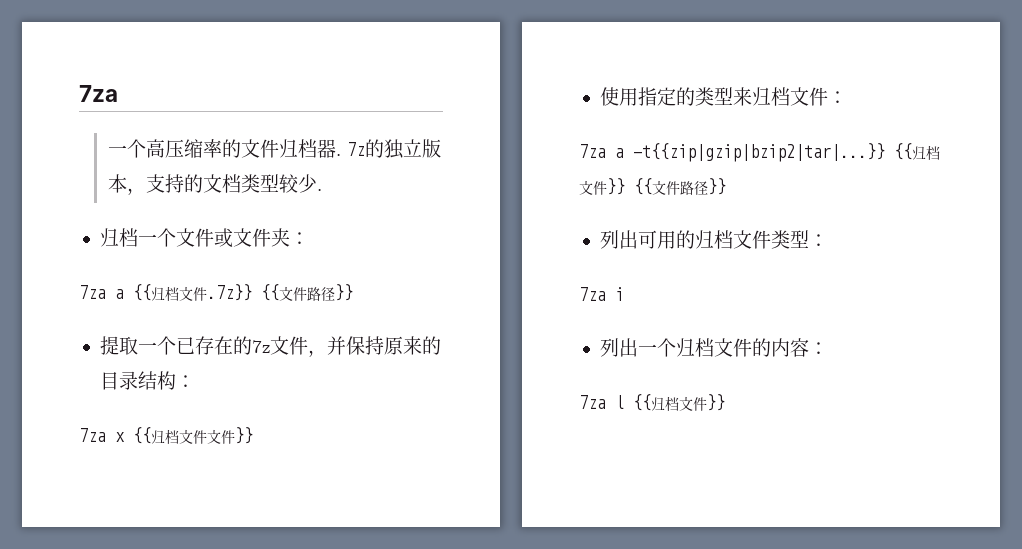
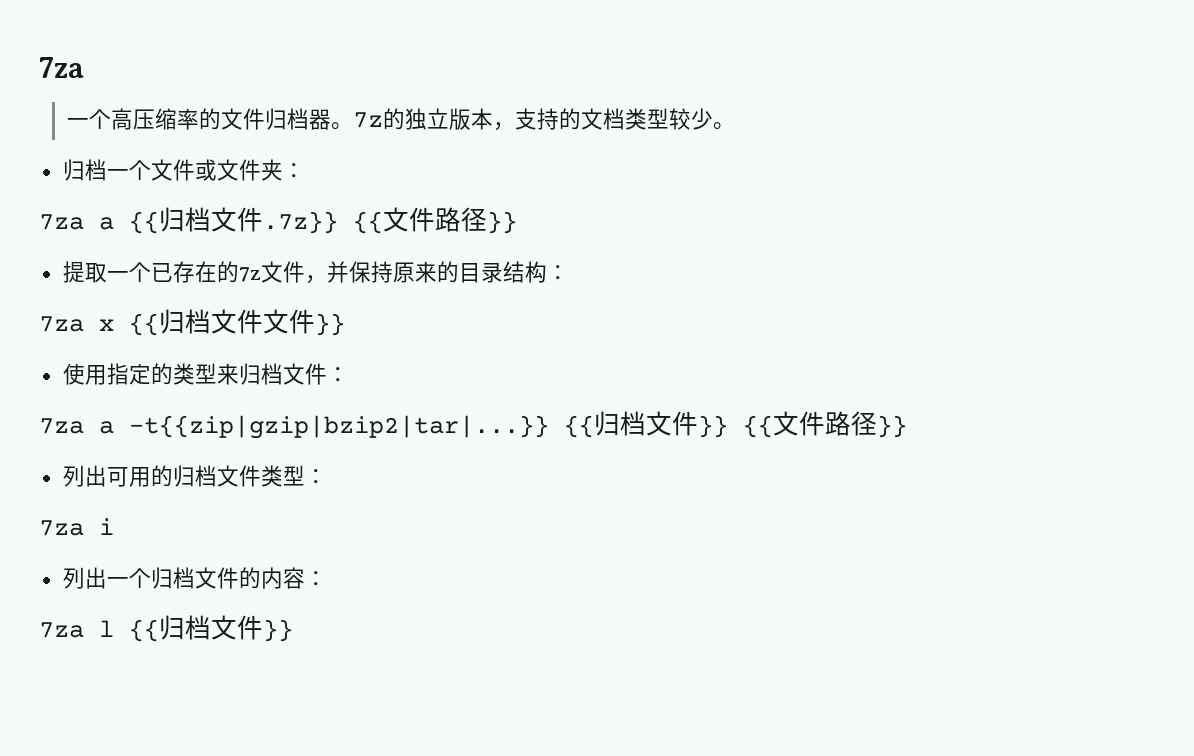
- 一个高压缩率的文件归档器.
+ 一个高压缩率的文件归档器。
- 7z的独立版本，支持的文档类型较少.
+ 7z的独立版本，支持的文档类型较少。

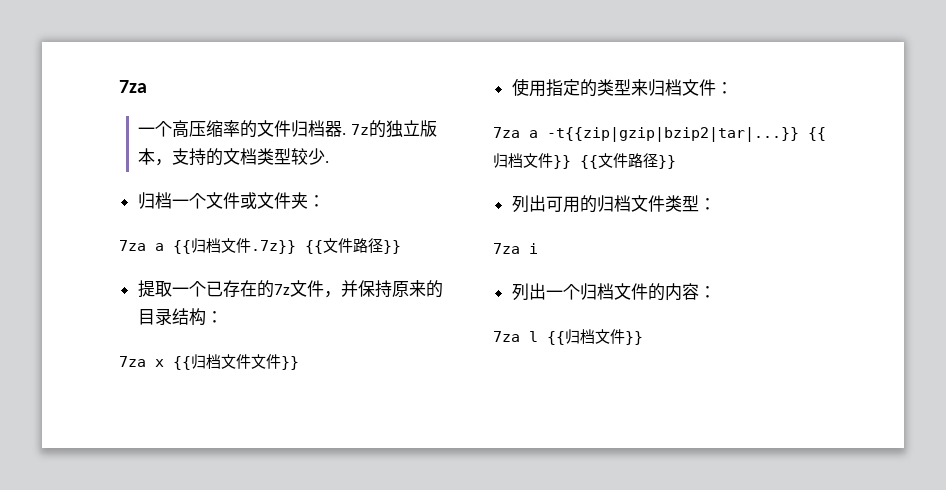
- 一个高压缩率的文件归档器。
+ 一个高压缩率的文件归档器.
- 7z的独立版本，支持的文档类型较少。
+ 7z的独立版本，支持的文档类型较少.

